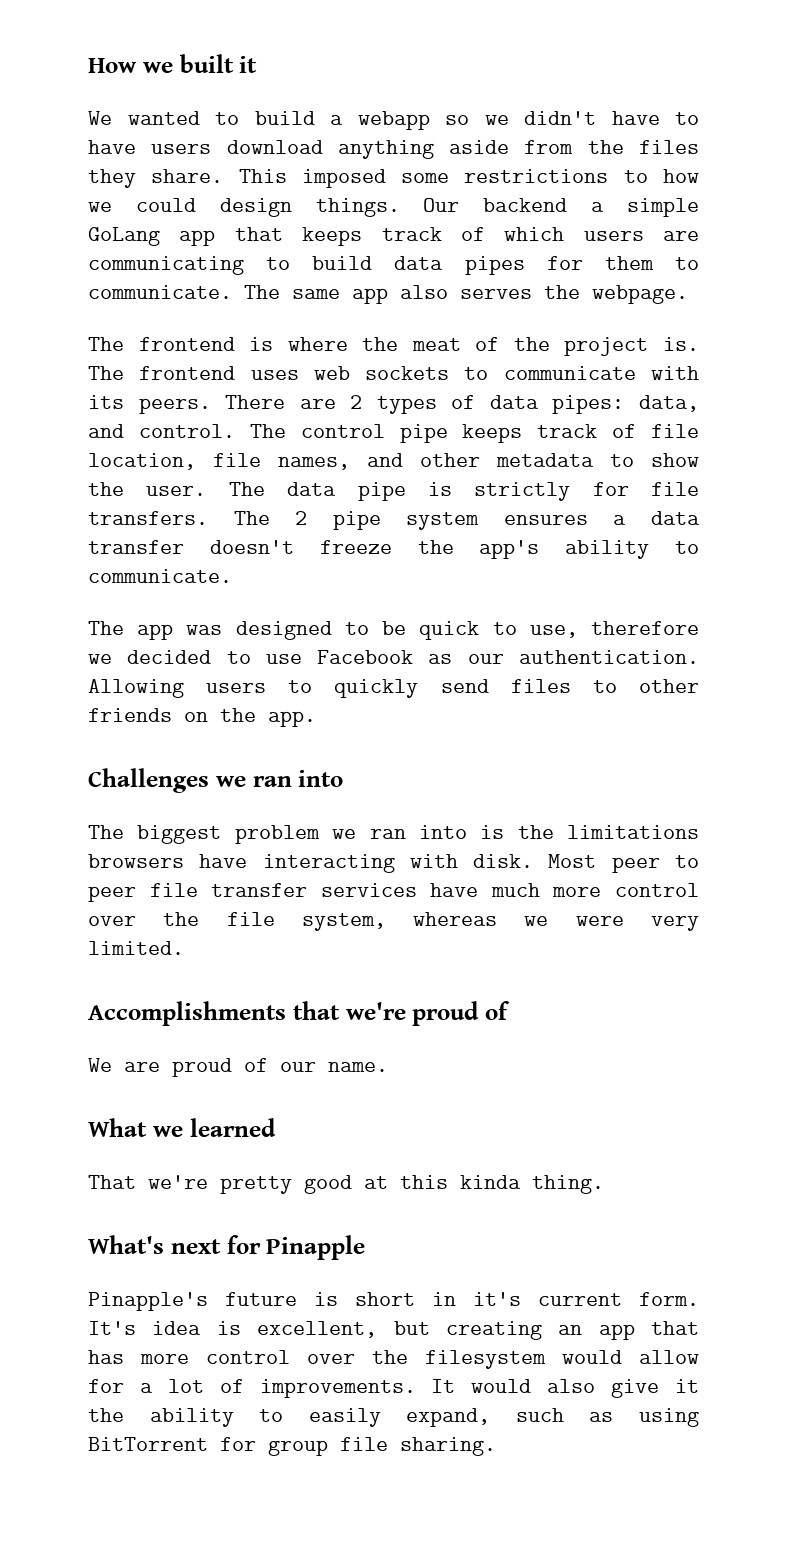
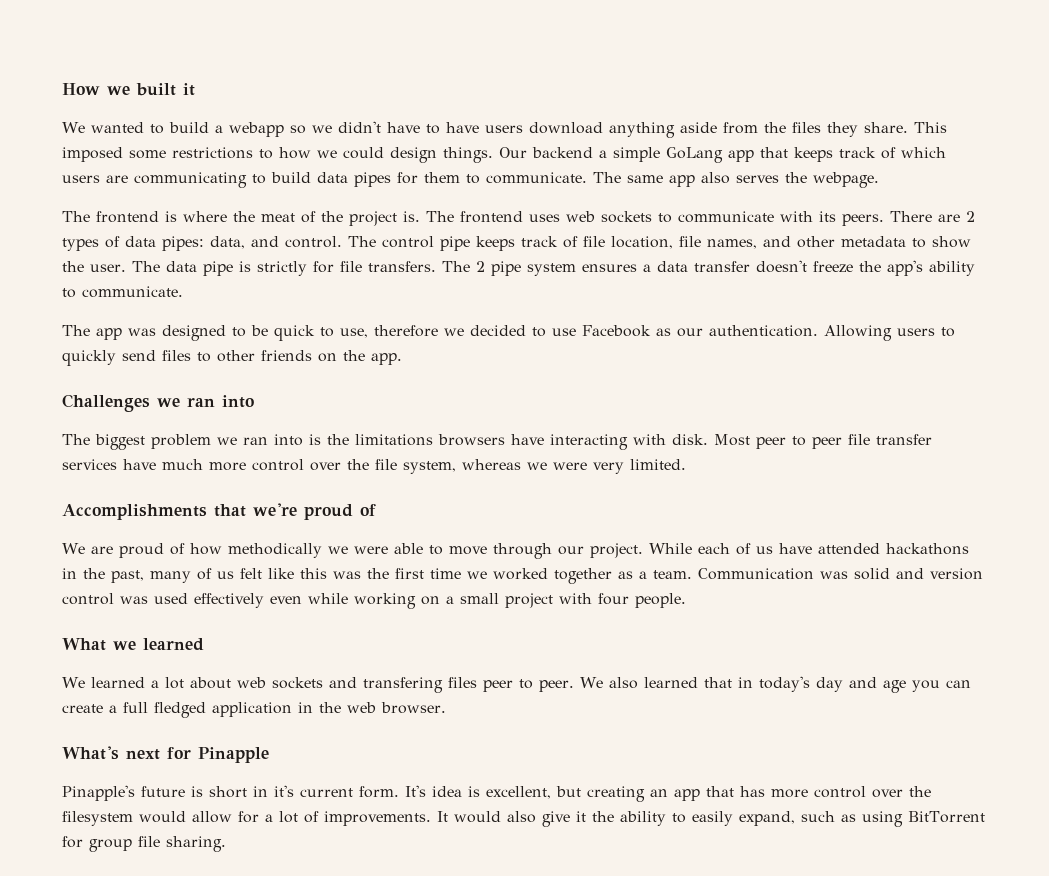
- We are proud of our name.
+ We are proud of how methodically we were able to move through our project. While each of us have attended hackathons in the past, many of us felt like this was the first time we worked together as a team. Communication was solid and version control was used effectively even while working on a small project with four people.
  What we learned
- That we're pretty good at this kinda thing.
+ We learned a lot about web sockets and transfering files peer to peer. We also learned that in today's day and age you can create a full fledged application in the web browser.

